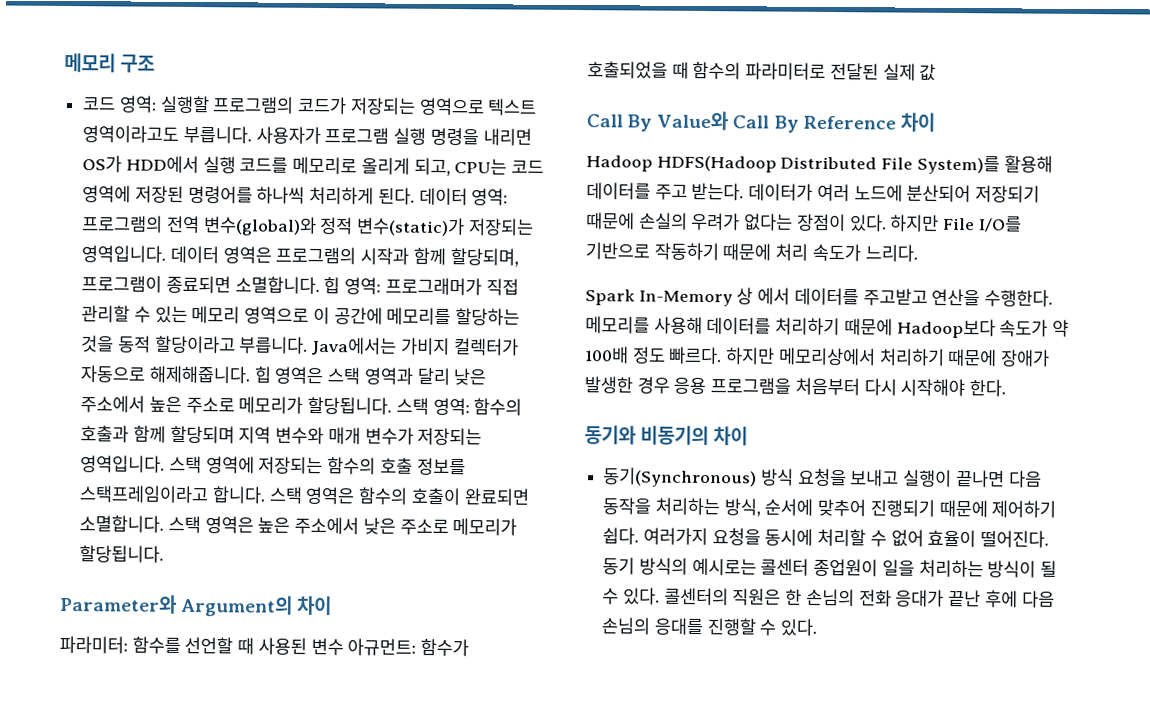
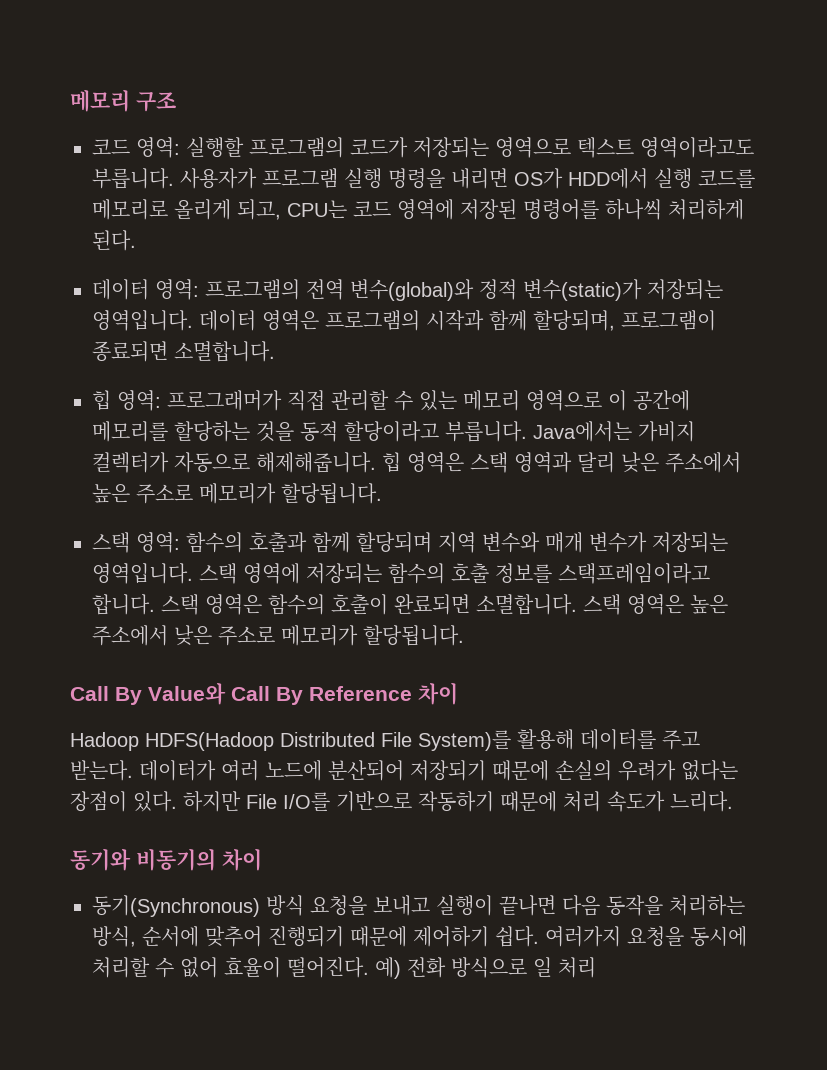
- 사용자가 프로그램 실행 명령을 내리면 OS가 HDD에서 실행 코드를 메모리로 올리게 되고, CPU는 코드 영역에 저장된 명령어를 하나씩 처리하게 된다. 데이터 영역: 프로그램의 전역 변수(global)와 정적 변수(static)가 저장되는 영역입니다.
+ 사용자가 프로그램 실행 명령을 내리면 OS가 HDD에서 실행 코드를 메모리로 올리게 되고, CPU는 코드 영역에 저장된 명령어를 하나씩 처리하게 된다.
+ 데이터 영역: 프로그램의 전역 변수(global)와 정적 변수(static)가 저장되는 영역입니다.
- 데이터 영역은 프로그램의 시작과 함께 할당되며, 프로그램이 종료되면 소멸합니다. 힙 영역: 프로그래머가 직접 관리할 수 있는 메모리 영역으로 이 공간에 메모리를 할당하는 것을 동적 할당이라고 부릅니다.
+ 데이터 영역은 프로그램의 시작과 함께 할당되며, 프로그램이 종료되면 소멸합니다.
+ 힙 영역: 프로그래머가 직접 관리할 수 있는 메모리 영역으로 이 공간에 메모리를 할당하는 것을 동적 할당이라고 부릅니다.
- 힙 영역은 스택 영역과 달리 낮은 주소에서 높은 주소로 메모리가 할당됩니다. 스택 영역: 함수의 호출과 함께 할당되며 지역 변수와 매개 변수가 저장되는 영역입니다.
+ 힙 영역은 스택 영역과 달리 낮은 주소에서 높은 주소로 메모리가 할당됩니다.
+ 스택 영역: 함수의 호출과 함께 할당되며 지역 변수와 매개 변수가 저장되는 영역입니다.
- Parameter와 Argument의 차이
- 파라미터: 함수를 선언할 때 사용된 변수 아규먼트: 함수가 호출되었을 때 함수의 파라미터로 전달된 실제 값
- Spark In-Memory 상 에서 데이터를 주고받고 연산을 수행한다. 메모리를 사용해 데이터를 처리하기 때문에 Hadoop보다 속도가 약 100배 정도 빠르다. 하지만 메모리상에서 처리하기 때문에 장애가 발생한 경우 응용 프로그램을 처음부터 다시 시작해야 한다.
- 동기 방식의 예시로는 콜센터 종업원이 일을 처리하는 방식이 될 수 있다. 콜센터의 직원은 한 손님의 전화 응대가 끝난 후에 다음 손님의 응대를 진행할 수 있다.
+ 예) 전화 방식으로 일 처리

